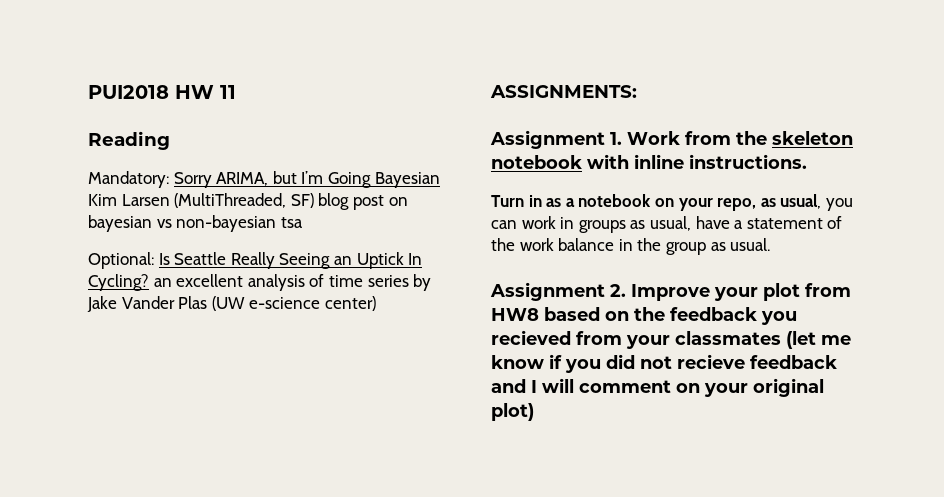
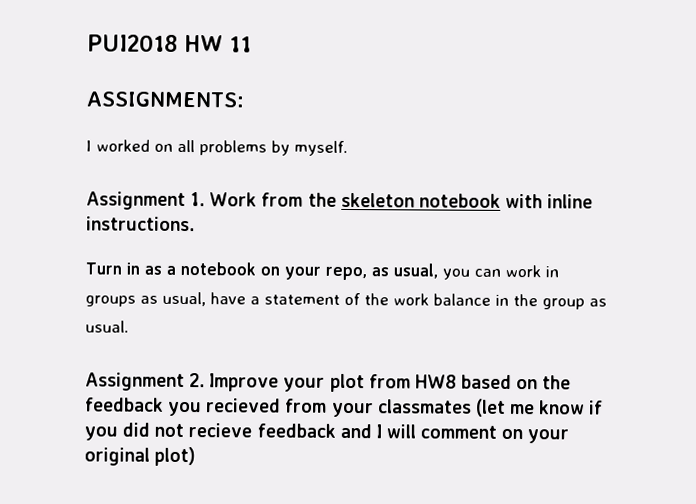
- Reading
- Mandatory: Sorry ARIMA, but I’m Going Bayesian Kim Larsen (MultiThreaded, SF) blog post on bayesian vs non-bayesian tsa
- Optional: Is Seattle Really Seeing an Uptick In Cycling? an excellent analysis of time series by Jake Vander Plas (UW e-science center)
  ASSIGNMENTS:
+ I worked on all problems by myself.

